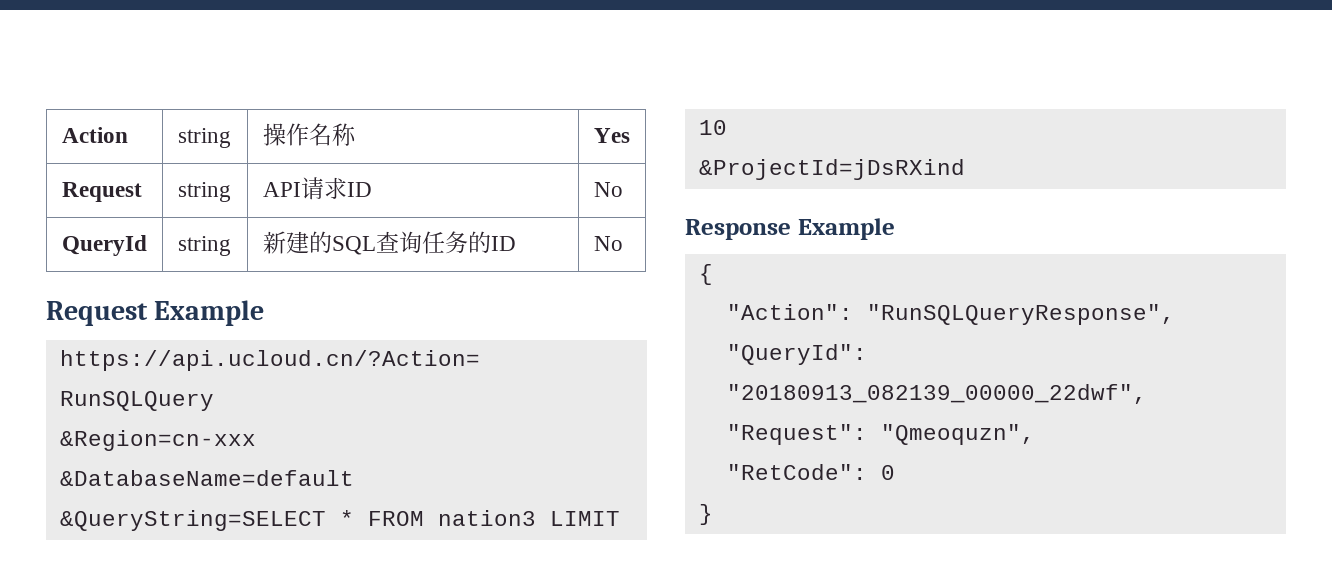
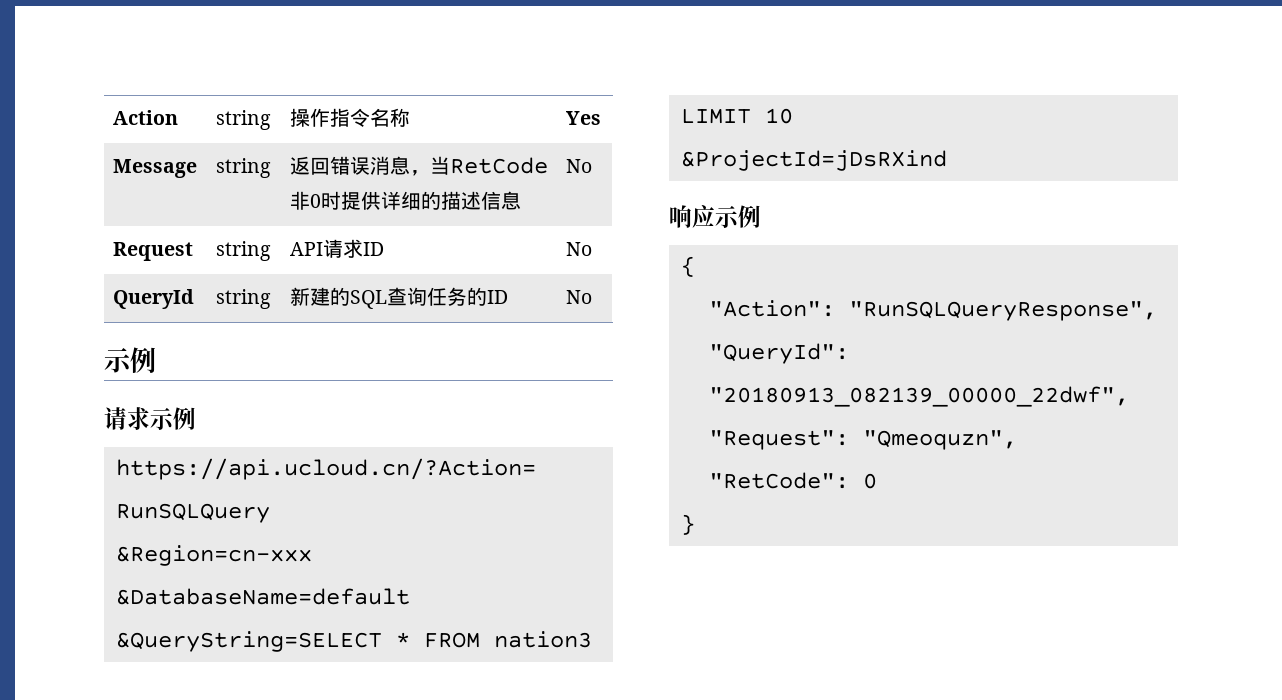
- Action | string | 操作名称 | Yes
+ Action | string | 操作指令名称 | Yes
+ Message | string | 返回错误消息，当RetCode非0时提供详细的描述信息 | No
  QueryId | string | 新建的SQL查询任务的ID | No
- Request Example
+ 示例
+ 请求示例
- Response Example
+ 响应示例

